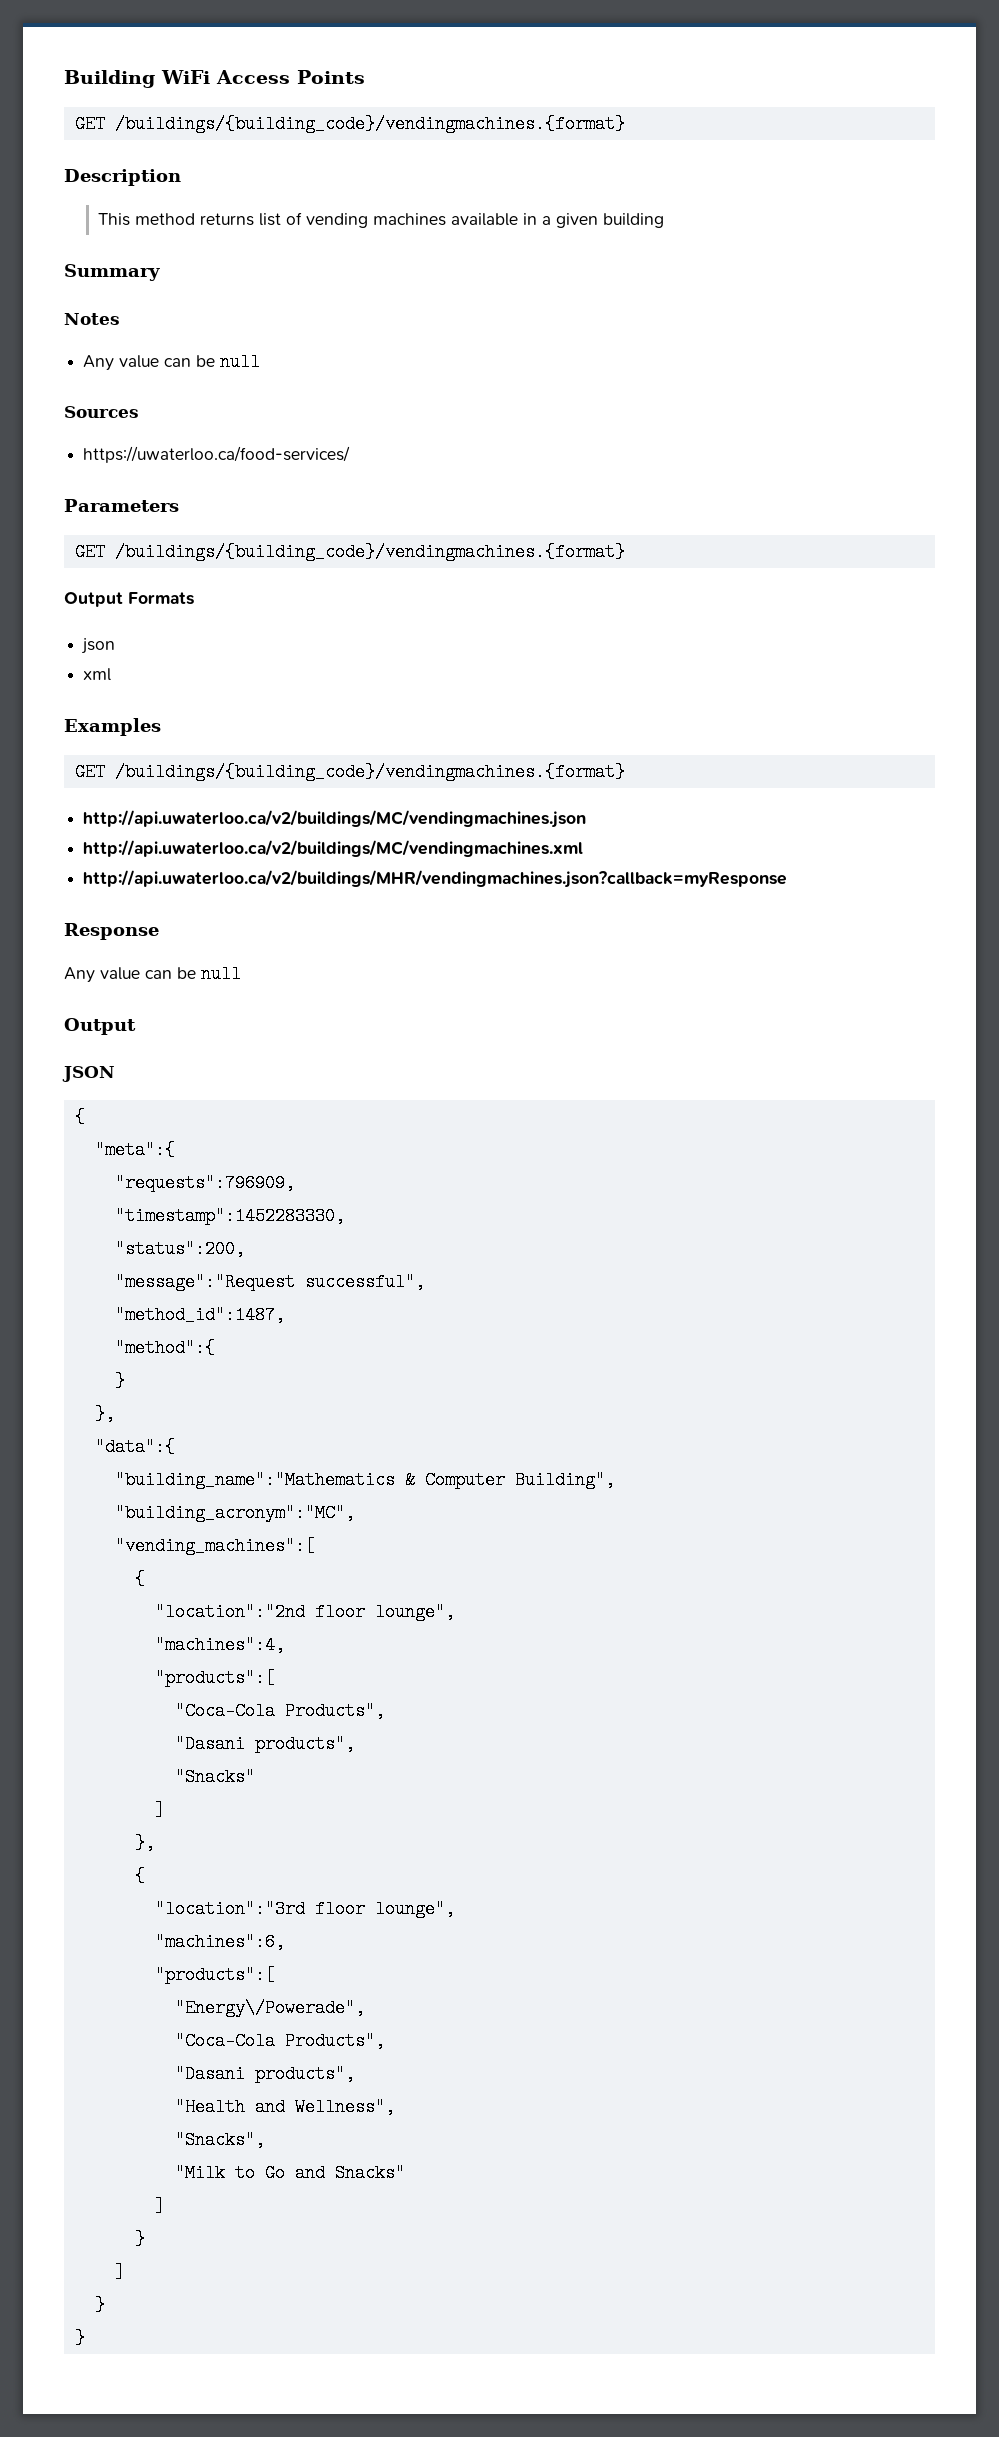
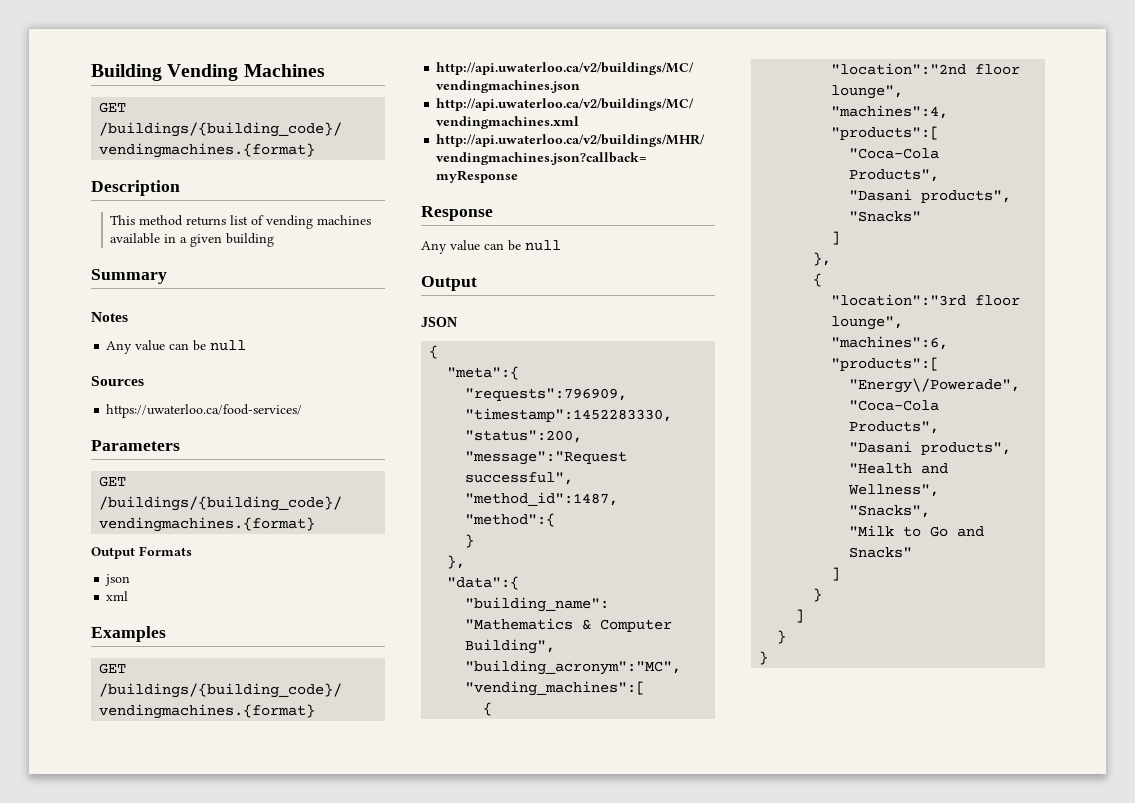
- Building WiFi Access Points
+ Building Vending Machines

